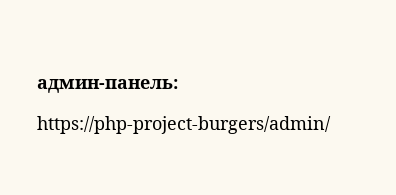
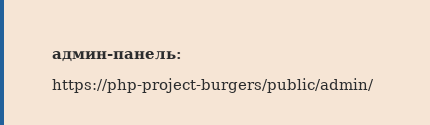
- https://php-project-burgers/admin/
+ https://php-project-burgers/public/admin/

